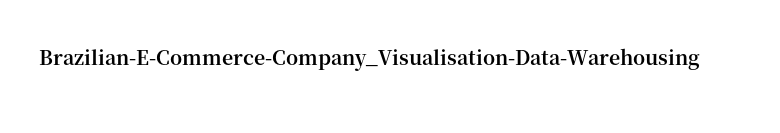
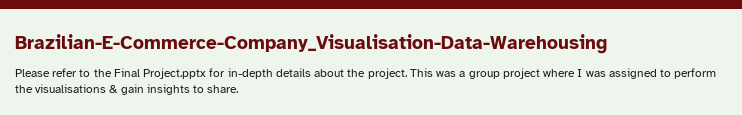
+ Please refer to the Final Project.pptx for in-depth details about the project. This was a group project where I was assigned to perform the visualisations & gain insights to share.

